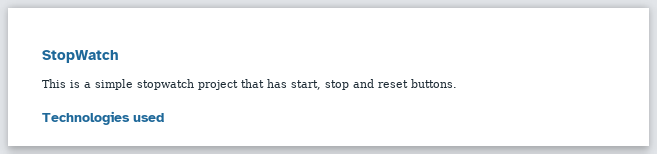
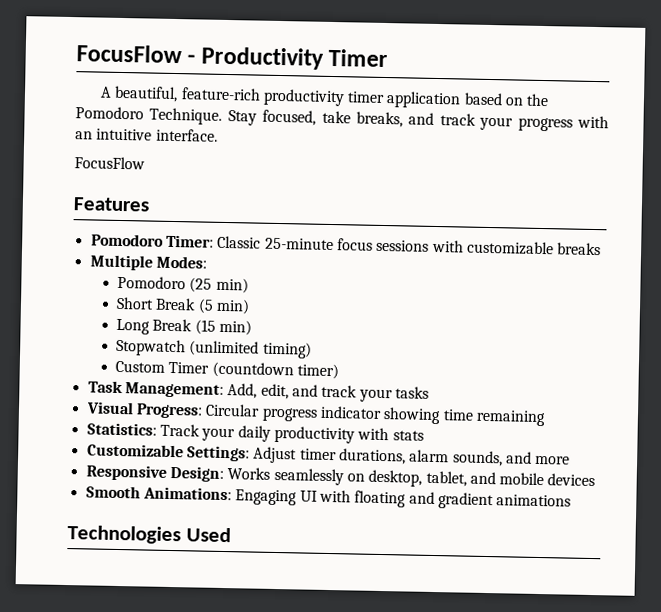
- StopWatch
- This is a simple stopwatch project that has start, stop and reset buttons.
+ FocusFlow - Productivity Timer
+ A beautiful, feature-rich productivity timer application based on the Pomodoro Technique. Stay focused, take breaks, and track your progress with an intuitive interface.
+ FocusFlow
+ Features
+ Pomodoro Timer: Classic 25-minute focus sessions with customizable breaks
+ Multiple Modes:
+ Pomodoro (25 min)
+ Short Break (5 min)
+ Long Break (15 min)
+ Stopwatch (unlimited timing)
+ Custom Timer (countdown timer)
+ Task Management: Add, edit, and track your tasks
+ Visual Progress: Circular progress indicator showing time remaining
+ Statistics: Track your daily productivity with stats
+ Customizable Settings: Adjust timer durations, alarm sounds, and more
+ Responsive Design: Works seamlessly on desktop, tablet, and mobile devices
+ Smooth Animations: Engaging UI with floating and gradient animations
- Technologies used
+ Technologies Used

